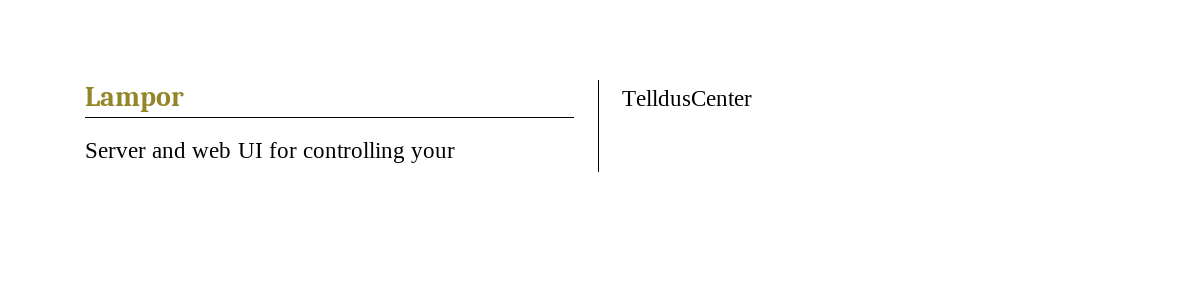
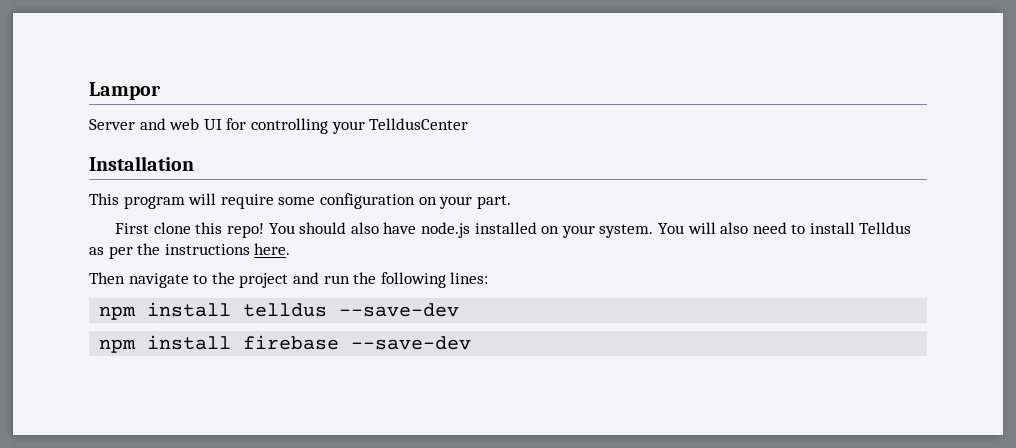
+ Installation
+ This program will require some configuration on your part.
+ First clone this repo! You should also have node.js installed on your system. You will also need to install Telldus as per the instructions here.
+ Then navigate to the project and run the following lines:
+ npm install telldus --save-dev
+ npm install firebase --save-dev

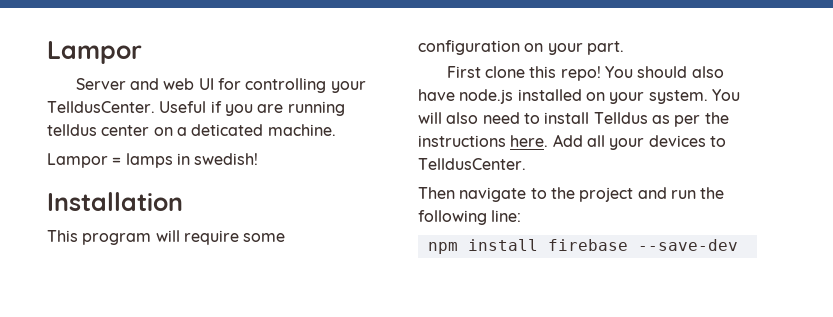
- Server and web UI for controlling your TelldusCenter
+ Server and web UI for controlling your TelldusCenter. Useful if you are running telldus center on a deticated machine.
+ Lampor = lamps in swedish!
+ Add all your devices to TelldusCenter.
- Then navigate to the project and run the following lines:
- npm install telldus --save-dev
+ Then navigate to the project and run the following line:

